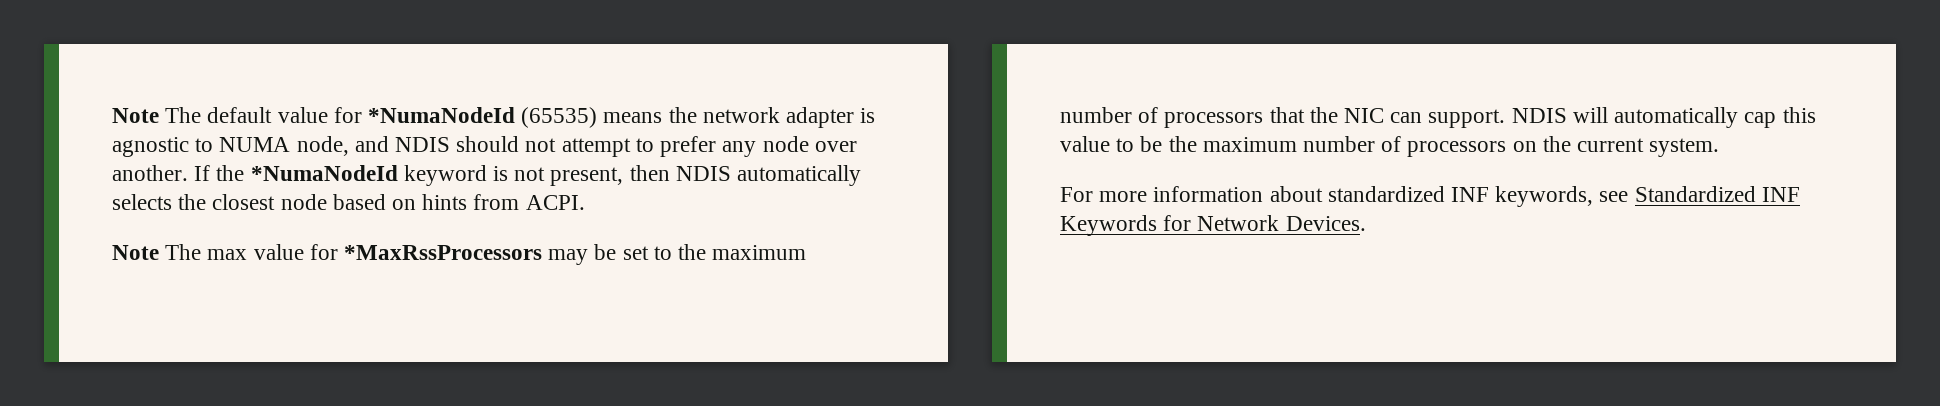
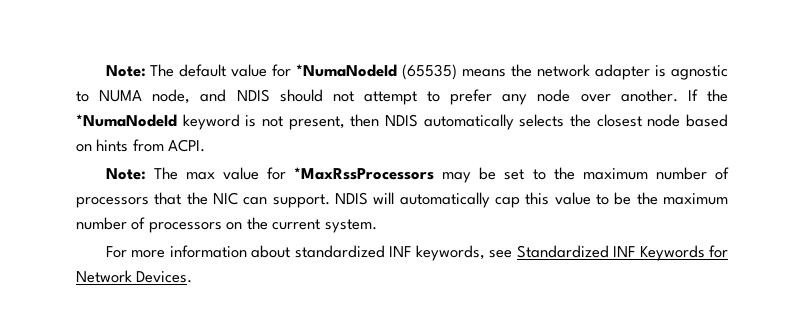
- Note The default value for *NumaNodeId (65535) means the network adapter is agnostic to NUMA node, and NDIS should not attempt to prefer any node over another.
+ Note: The default value for *NumaNodeId (65535) means the network adapter is agnostic to NUMA node, and NDIS should not attempt to prefer any node over another.
- Note The max value for *MaxRssProcessors may be set to the maximum number of processors that the NIC can support.
+ Note: The max value for *MaxRssProcessors may be set to the maximum number of processors that the NIC can support.

